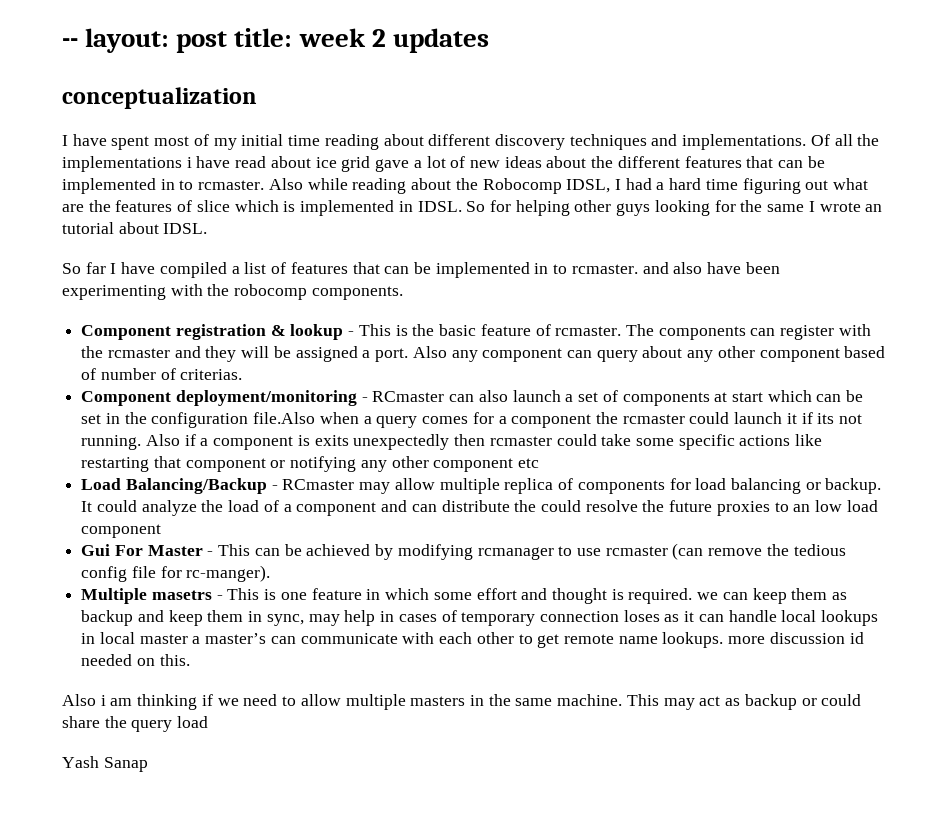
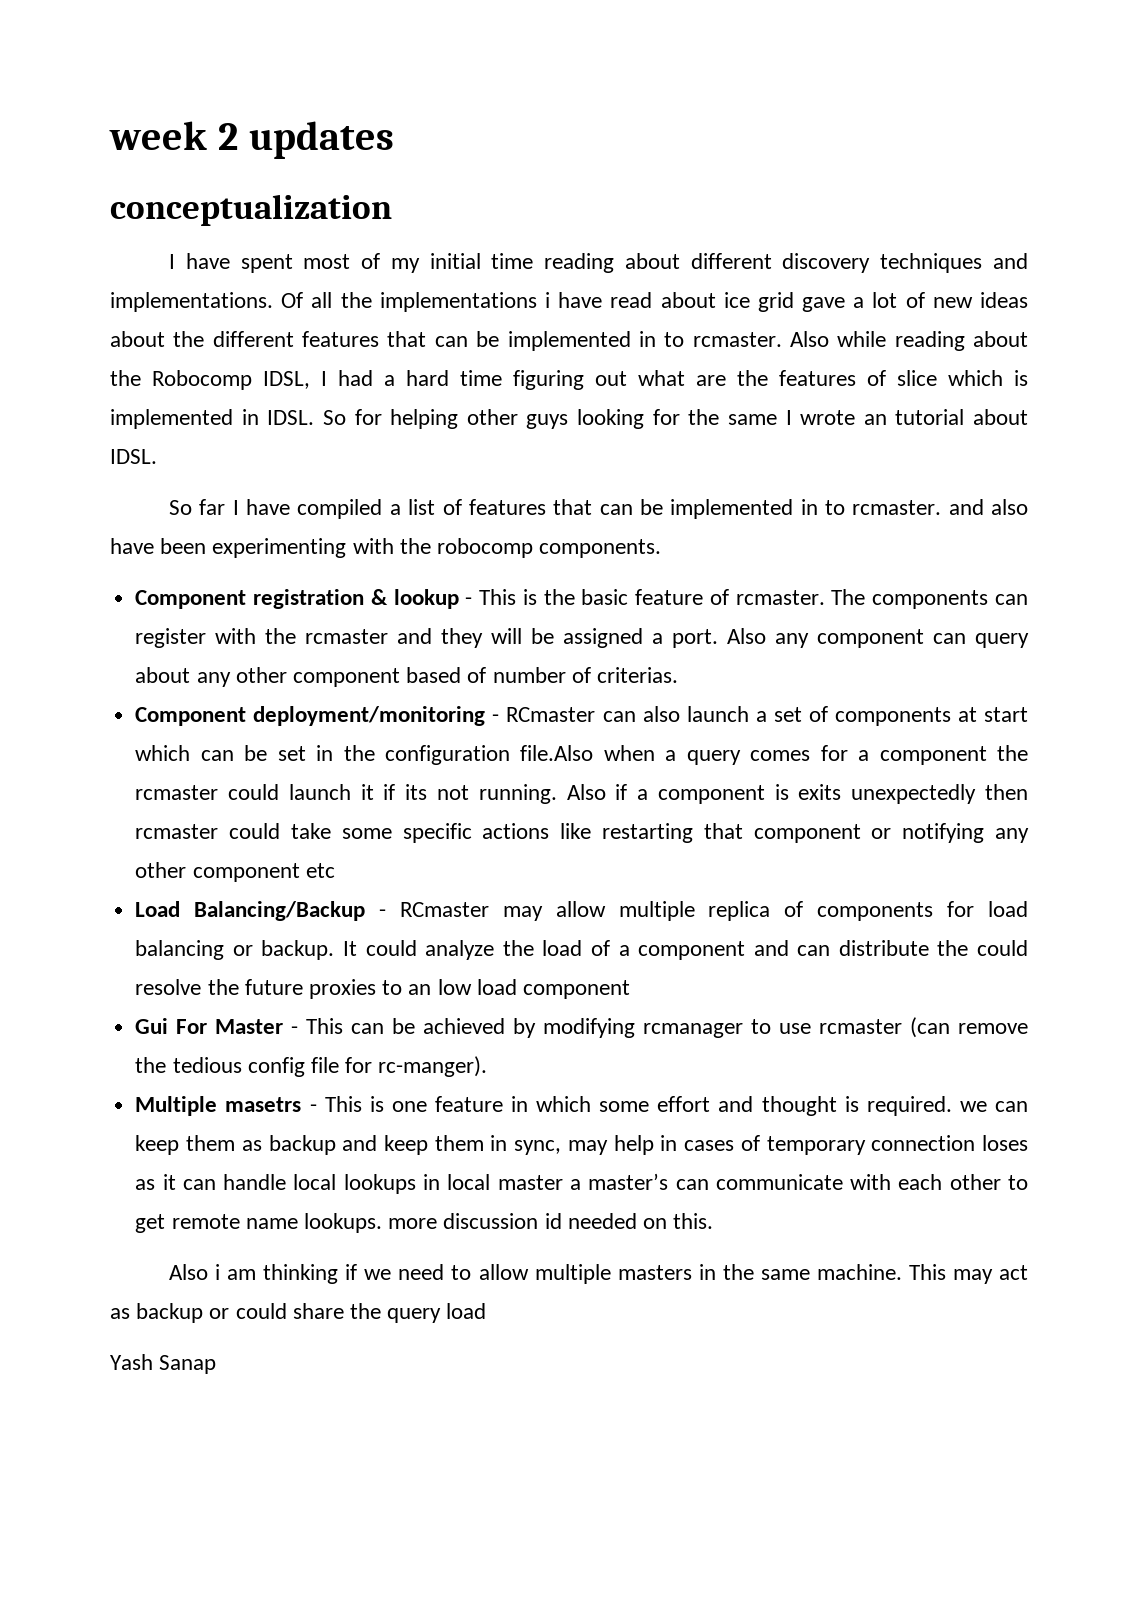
- -- layout: post title: week 2 updates
+ week 2 updates

